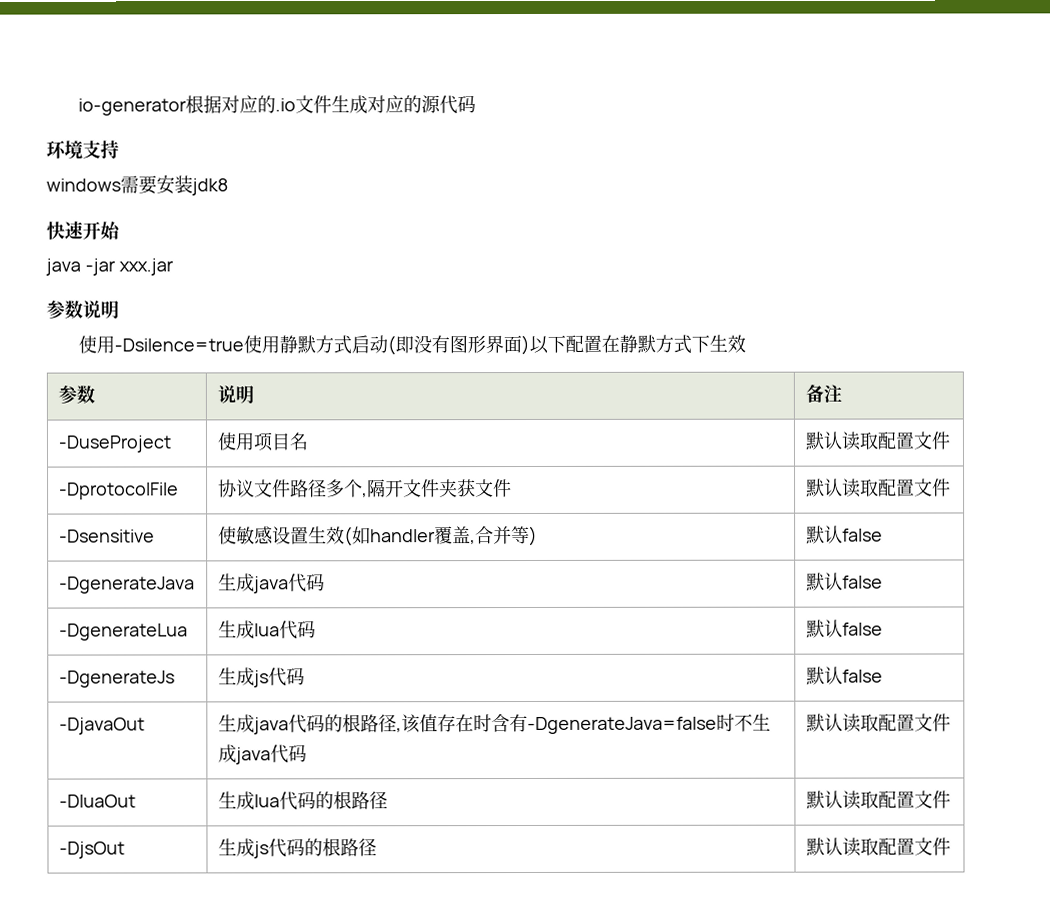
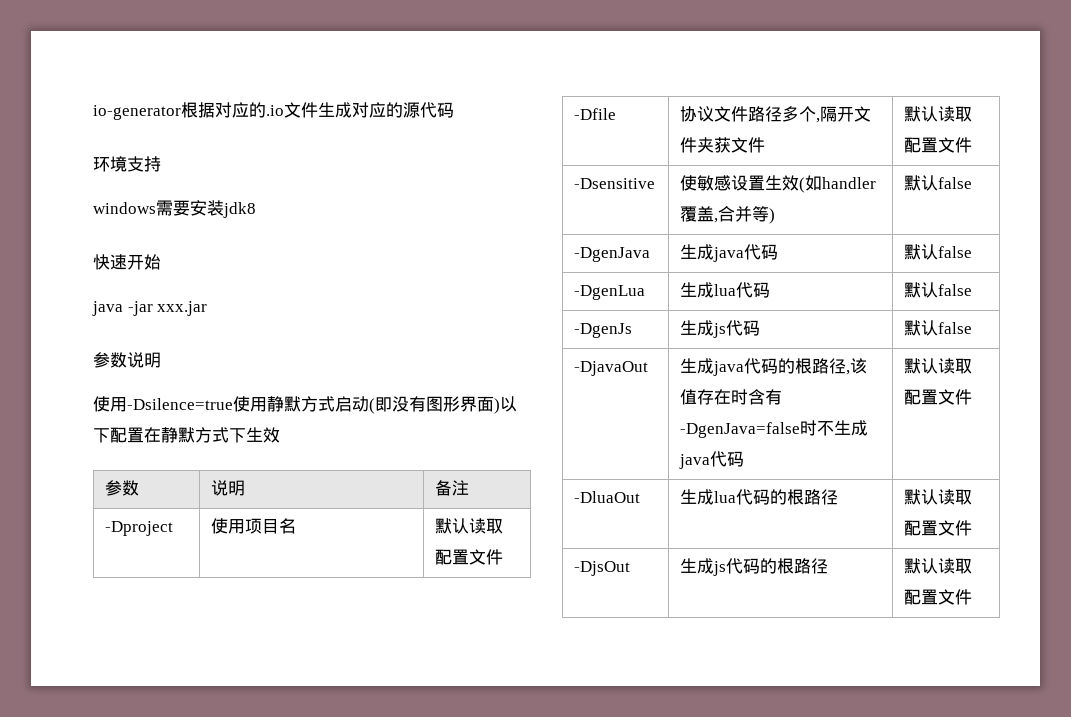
- -DuseProject | 使用项目名 | 默认读取配置文件
+ -Dproject | 使用项目名 | 默认读取配置文件
- -DprotocolFile | 协议文件路径多个,隔开文件夹获文件 | 默认读取配置文件
+ -Dfile | 协议文件路径多个,隔开文件夹获文件 | 默认读取配置文件
- -DgenerateJava | 生成java代码 | 默认false
+ -DgenJava | 生成java代码 | 默认false
- -DgenerateLua | 生成lua代码 | 默认false
+ -DgenLua | 生成lua代码 | 默认false
- -DgenerateJs | 生成js代码 | 默认false
+ -DgenJs | 生成js代码 | 默认false
- -DjavaOut | 生成java代码的根路径,该值存在时含有-DgenerateJava=false时不生成java代码 | 默认读取配置文件
+ -DjavaOut | 生成java代码的根路径,该值存在时含有-DgenJava=false时不生成java代码 | 默认读取配置文件

